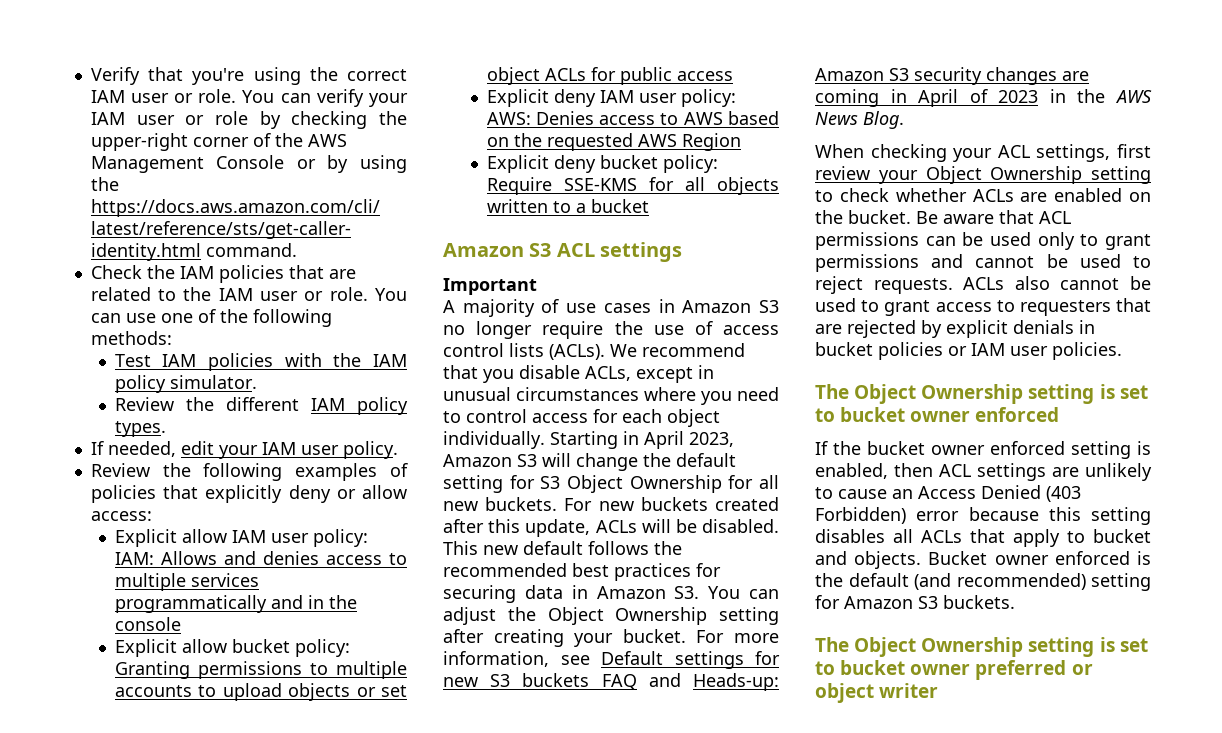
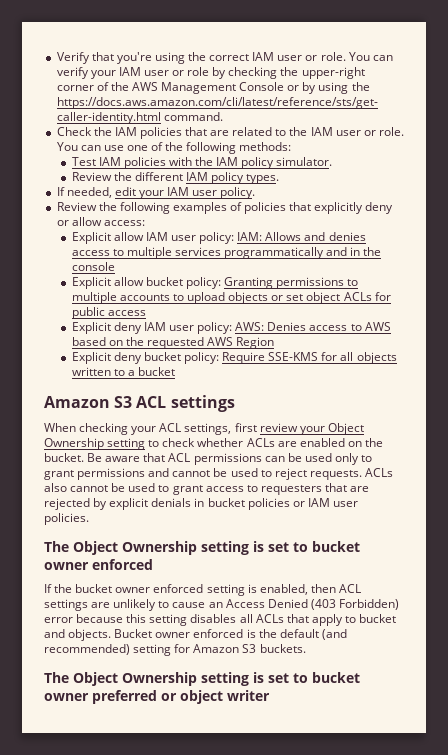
- Important
- A majority of use cases in Amazon S3 no longer require the use of access control lists (ACLs). We recommend that you disable ACLs, except in unusual circumstances where you need to control access for each object individually. Starting in April 2023, Amazon S3 will change the default setting for S3 Object Ownership for all new buckets. For new buckets created after this update, ACLs will be disabled. This new default follows the recommended best practices for securing data in Amazon S3. You can adjust the Object Ownership setting after creating your bucket. For more information, see Default settings for new S3 buckets FAQ and Heads-up: Amazon S3 security changes are coming in April of 2023 in the AWS News Blog.

